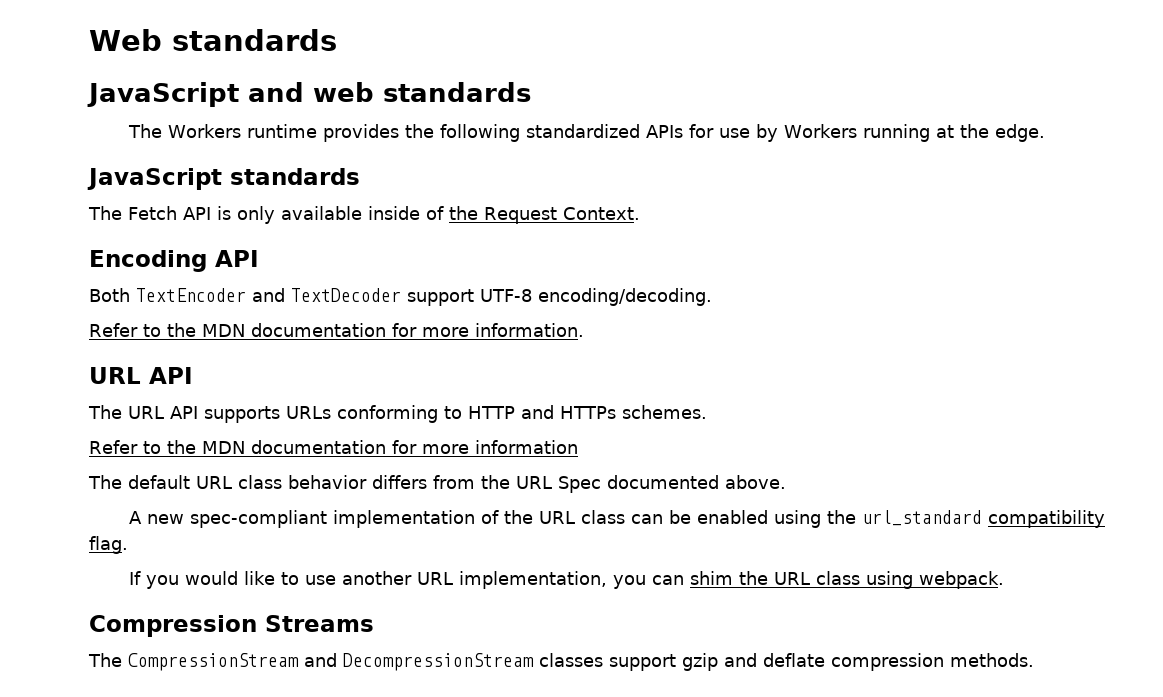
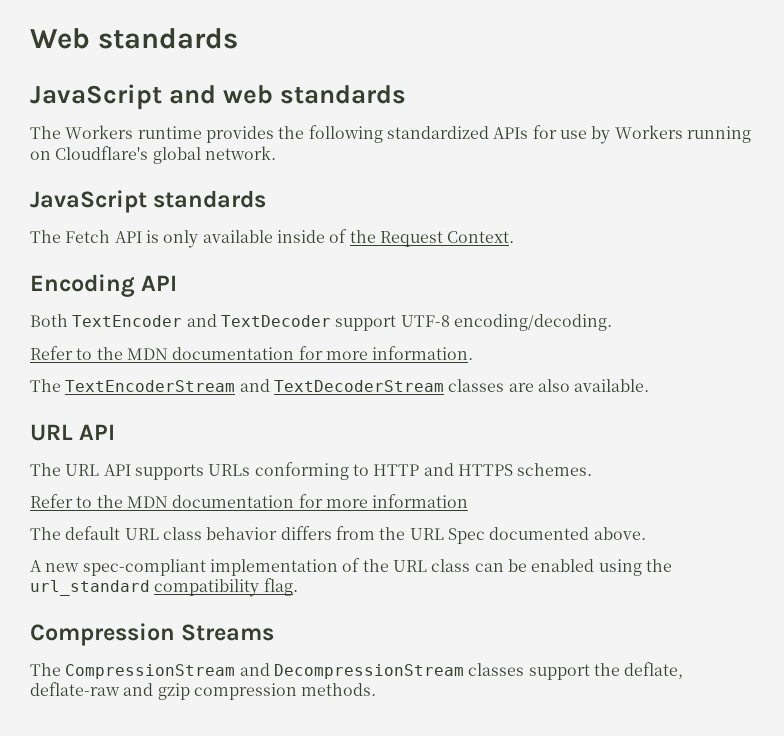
- The Workers runtime provides the following standardized APIs for use by Workers running at the edge.
+ The Workers runtime provides the following standardized APIs for use by Workers running on Cloudflare's global network.
+ The TextEncoderStream and TextDecoderStream classes are also available.
- The URL API supports URLs conforming to HTTP and HTTPs schemes.
+ The URL API supports URLs conforming to HTTP and HTTPS schemes.
- If you would like to use another URL implementation, you can shim the URL class using webpack.
- The CompressionStream and DecompressionStream classes support gzip and deflate compression methods.
+ The CompressionStream and DecompressionStream classes support the deflate, deflate-raw and gzip compression methods.

